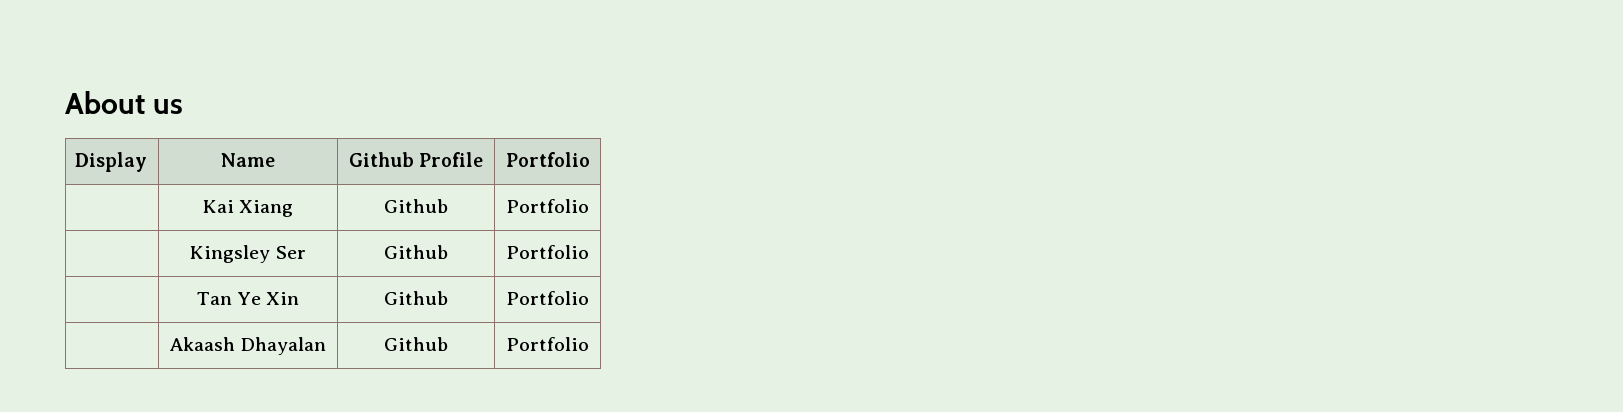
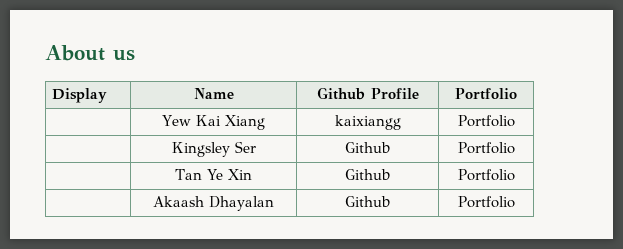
- | Kai Xiang | Github | Portfolio
+ | Yew Kai Xiang | kaixiangg | Portfolio

